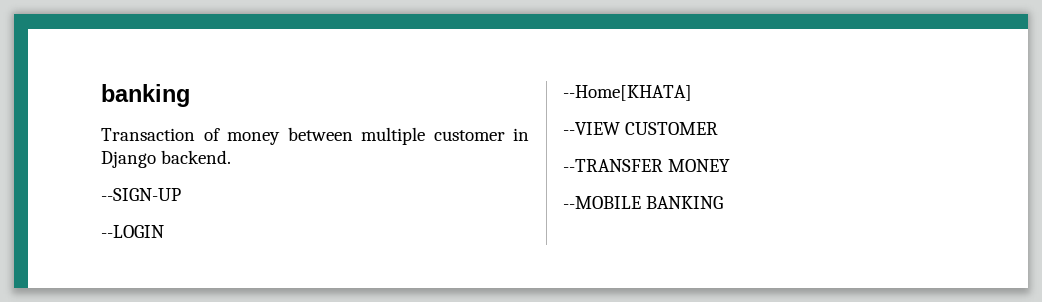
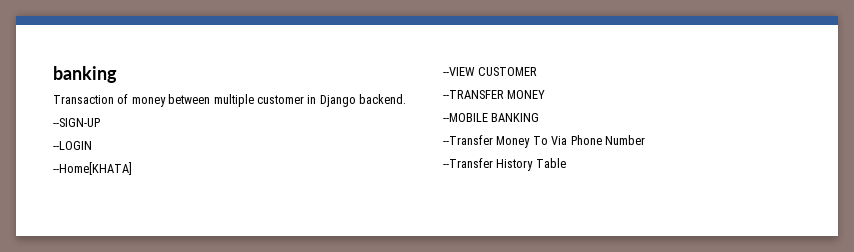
+ --Transfer Money To Via Phone Number
+ --Transfer History Table

